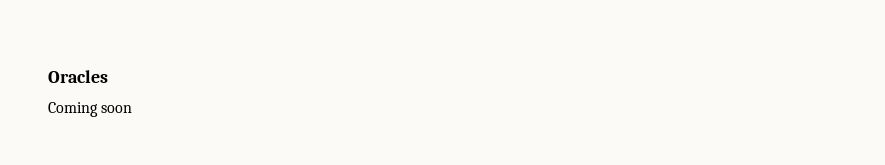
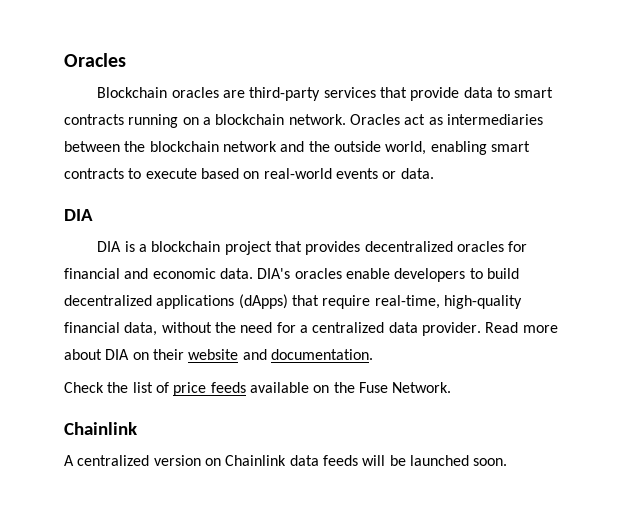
- Coming soon
+ Blockchain oracles are third-party services that provide data to smart contracts running on a blockchain network. Oracles act as intermediaries between the blockchain network and the outside world, enabling smart contracts to execute based on real-world events or data.
+ DIA
+ DIA is a blockchain project that provides decentralized oracles for financial and economic data. DIA's oracles enable developers to build decentralized applications (dApps) that require real-time, high-quality financial data, without the need for a centralized data provider. Read more about DIA on their website and documentation.
+ Check the list of price feeds available on the Fuse Network.
+ Chainlink
+ A centralized version on Chainlink data feeds will be launched soon.

